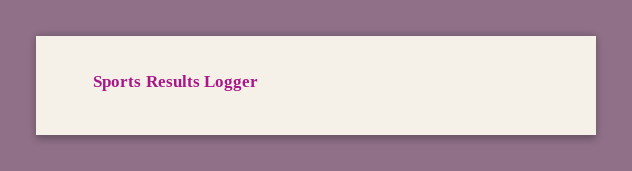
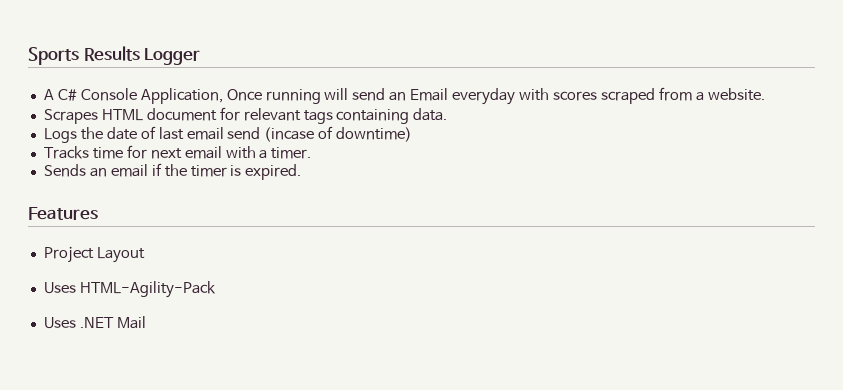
+ A C# Console Application, Once running will send an Email everyday with scores scraped from a website.
+ Scrapes HTML document for relevant tags containing data.
+ Logs the date of last email send (incase of downtime)
+ Tracks time for next email with a timer.
+ Sends an email if the timer is expired.
+ Features
+ Project Layout
+ Uses HTML-Agility-Pack
+ Uses .NET Mail

